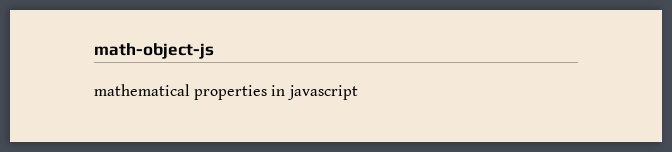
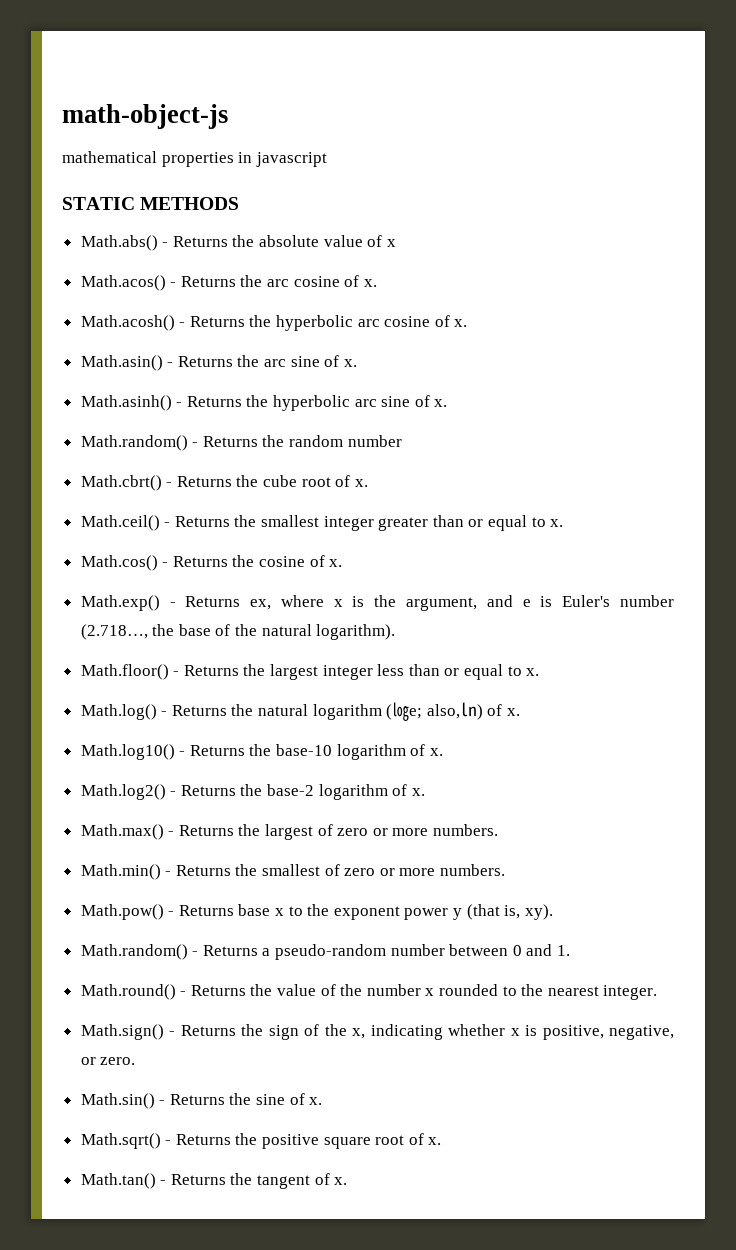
+ STATIC METHODS
+ Math.abs() - Returns the absolute value of x
+ Math.acos() - Returns the arc cosine of x.
+ Math.acosh() - Returns the hyperbolic arc cosine of x.
+ Math.asin() - Returns the arc sine of x.
+ Math.asinh() - Returns the hyperbolic arc sine of x.
+ Math.random() - Returns the random number
+ Math.cbrt() - Returns the cube root of x.
+ Math.ceil() - Returns the smallest integer greater than or equal to x.
+ Math.cos() - Returns the cosine of x.
+ Math.exp() - Returns ex, where x is the argument, and e is Euler's number (2.718…, the base of the natural logarithm).
+ Math.floor() - Returns the largest integer less than or equal to x.
+ Math.log() - Returns the natural logarithm (㏒e; also,㏑) of x.
+ Math.log10() - Returns the base-10 logarithm of x.
+ Math.log2() - Returns the base-2 logarithm of x.
+ Math.max() - Returns the largest of zero or more numbers.
+ Math.min() - Returns the smallest of zero or more numbers.
+ Math.pow() - Returns base x to the exponent power y (that is, xy).
+ Math.random() - Returns a pseudo-random number between 0 and 1.
+ Math.round() - Returns the value of the number x rounded to the nearest integer.
+ Math.sign() - Returns the sign of the x, indicating whether x is positive, negative, or zero.
+ Math.sin() - Returns the sine of x.
+ Math.sqrt() - Returns the positive square root of x.
+ Math.tan() - Returns the tangent of x.

